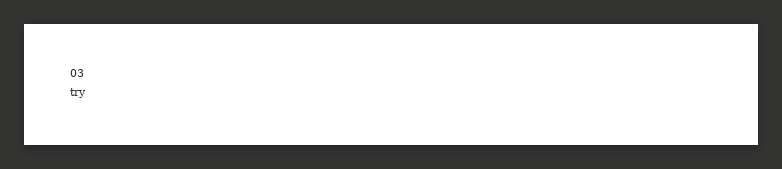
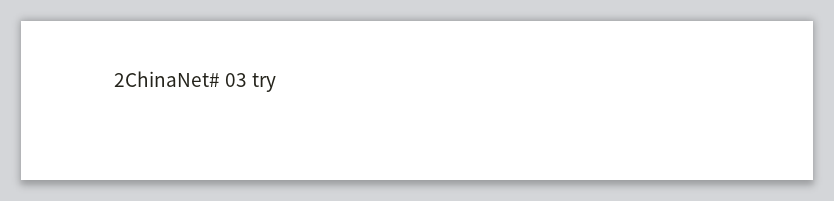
- 03
- try
+ 2ChinaNet# 03 try

